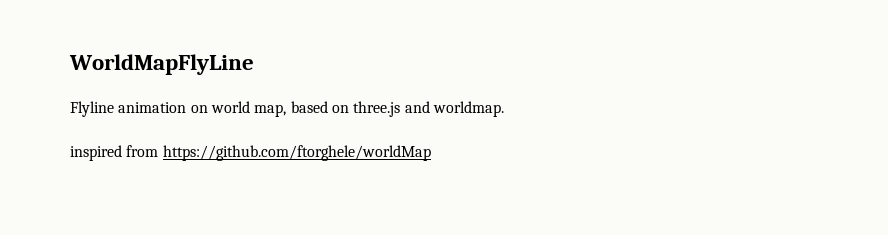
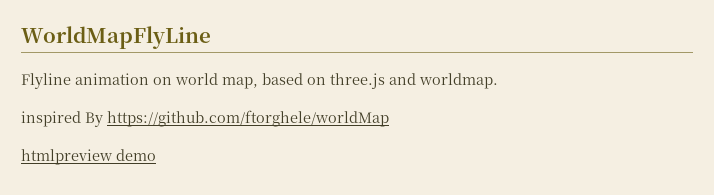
- inspired from https://github.com/ftorghele/worldMap
+ inspired By https://github.com/ftorghele/worldMap
+ htmlpreview demo

